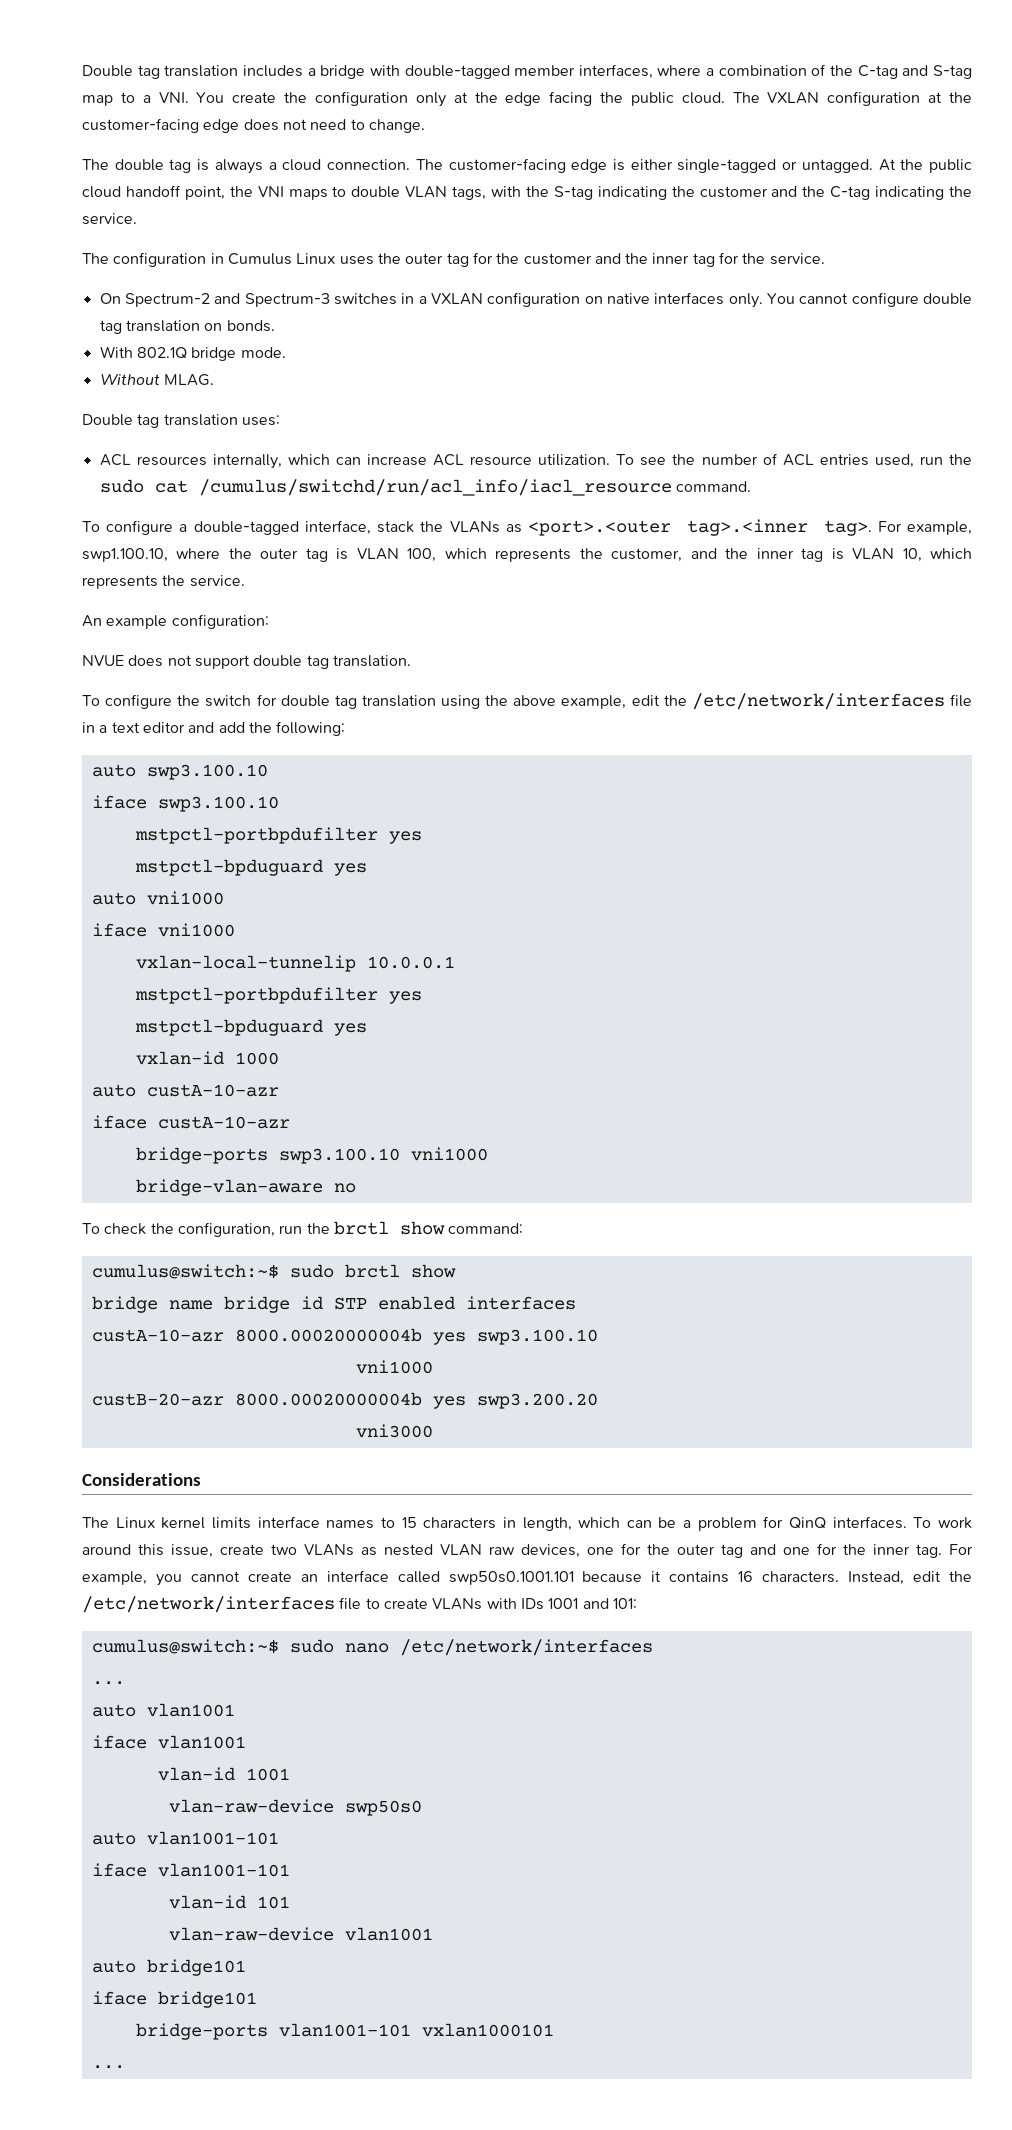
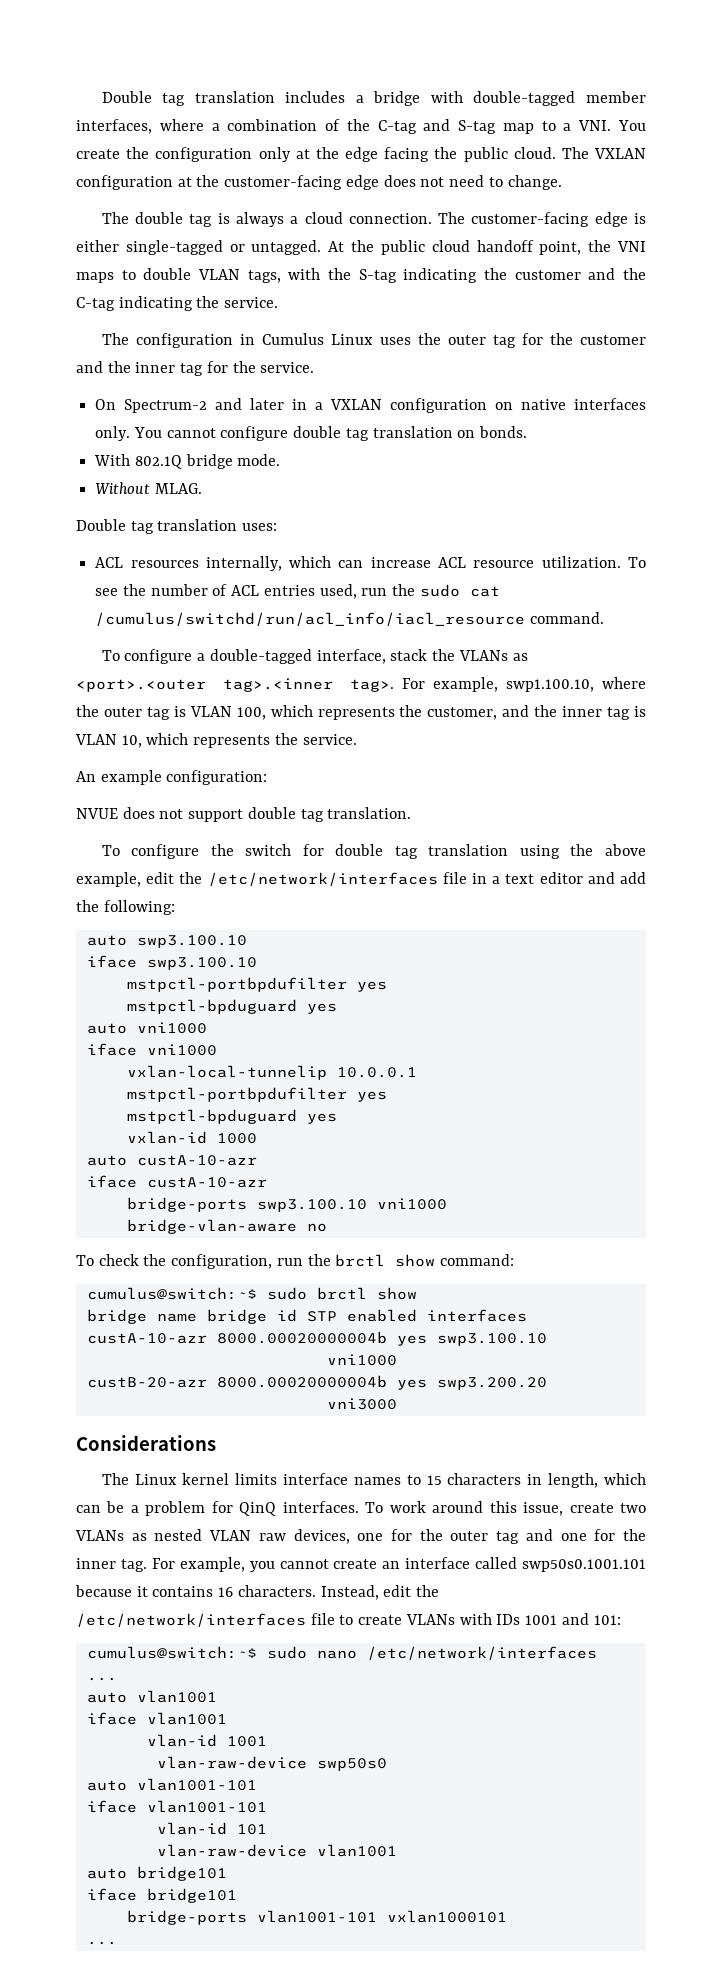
- On Spectrum-2 and Spectrum-3 switches in a VXLAN configuration on native interfaces only.
+ On Spectrum-2 and later in a VXLAN configuration on native interfaces only.

